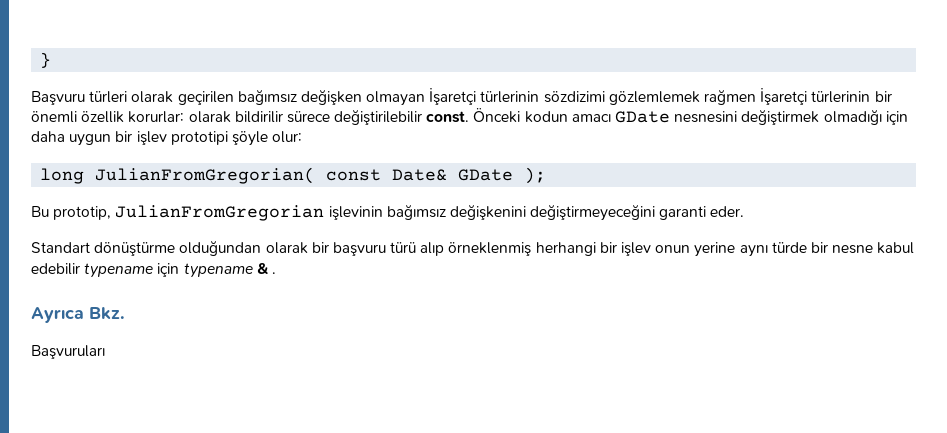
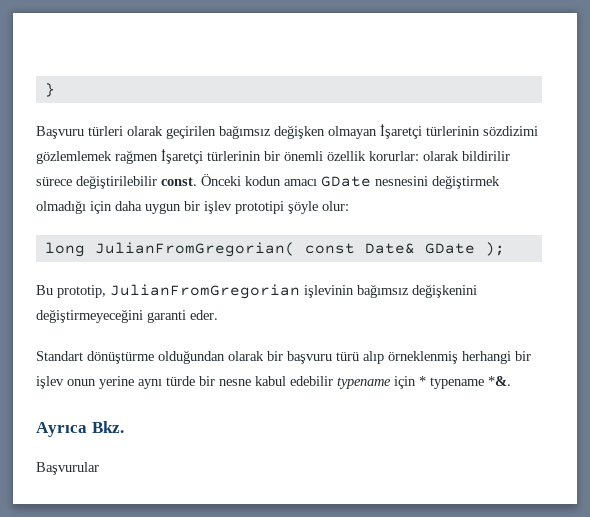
- Standart dönüştürme olduğundan olarak bir başvuru türü alıp örneklenmiş herhangi bir işlev onun yerine aynı türde bir nesne kabul edebilir typename için typename & .
+ Standart dönüştürme olduğundan olarak bir başvuru türü alıp örneklenmiş herhangi bir işlev onun yerine aynı türde bir nesne kabul edebilir typename için * typename *&.
- Başvuruları
+ Başvurular

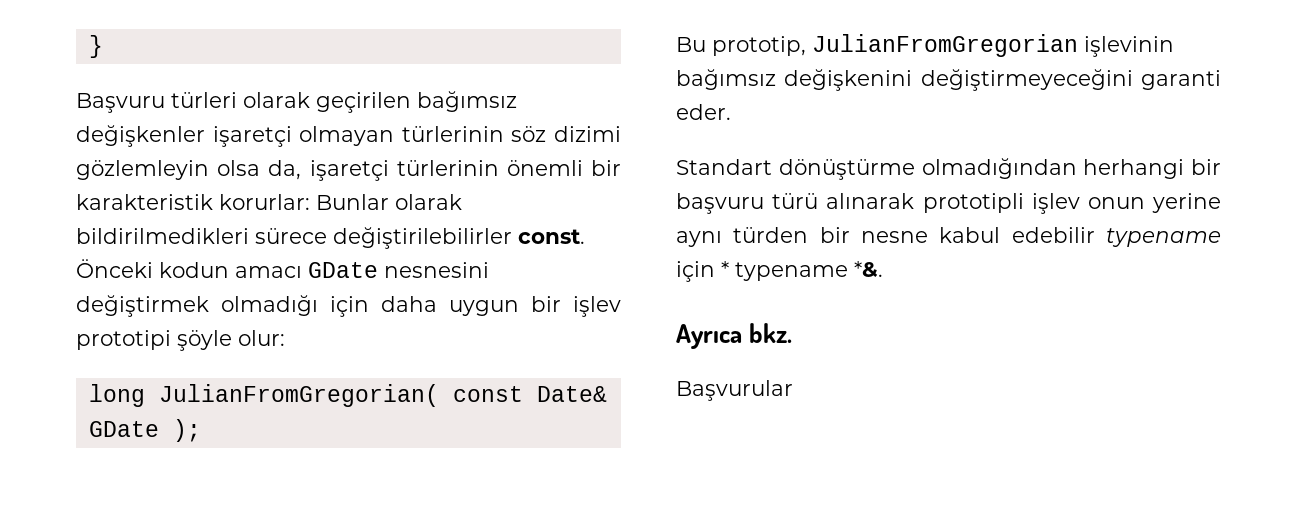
- Başvuru türleri olarak geçirilen bağımsız değişken olmayan İşaretçi türlerinin sözdizimi gözlemlemek rağmen İşaretçi türlerinin bir önemli özellik korurlar: olarak bildirilir sürece değiştirilebilir const.
+ Başvuru türleri olarak geçirilen bağımsız değişkenler işaretçi olmayan türlerinin söz dizimi gözlemleyin olsa da, işaretçi türlerinin önemli bir karakteristik korurlar: Bunlar olarak bildirilmedikleri sürece değiştirilebilirler const.
- Standart dönüştürme olduğundan olarak bir başvuru türü alıp örneklenmiş herhangi bir işlev onun yerine aynı türde bir nesne kabul edebilir typename için * typename *&.
+ Standart dönüştürme olmadığından herhangi bir başvuru türü alınarak prototipli işlev onun yerine aynı türden bir nesne kabul edebilir typename için * typename *&.
- Ayrıca Bkz.
+ Ayrıca bkz.

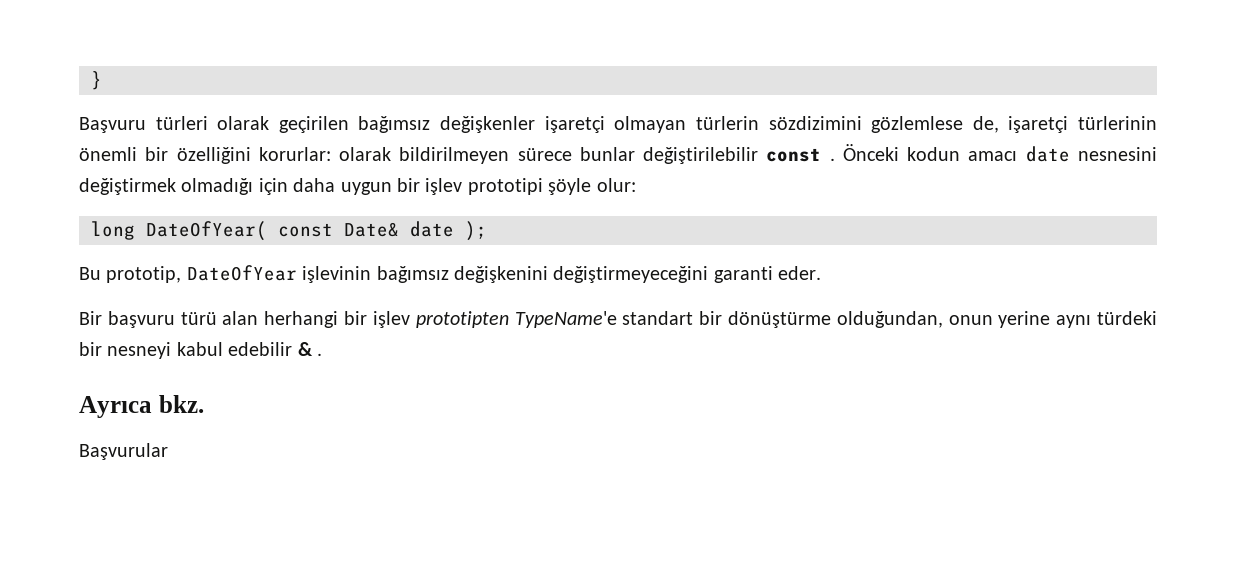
- Başvuru türleri olarak geçirilen bağımsız değişkenler işaretçi olmayan türlerinin söz dizimi gözlemleyin olsa da, işaretçi türlerinin önemli bir karakteristik korurlar: Bunlar olarak bildirilmedikleri sürece değiştirilebilirler const.
+ Başvuru türleri olarak geçirilen bağımsız değişkenler işaretçi olmayan türlerin sözdizimini gözlemlese de, işaretçi türlerinin önemli bir özelliğini korurlar: olarak bildirilmeyen sürece bunlar değiştirilebilir const .
- Önceki kodun amacı GDate nesnesini değiştirmek olmadığı için daha uygun bir işlev prototipi şöyle olur:
+ Önceki kodun amacı date nesnesini değiştirmek olmadığı için daha uygun bir işlev prototipi şöyle olur:
- long JulianFromGregorian( const Date& GDate );
+ long DateOfYear( const Date& date );
- Bu prototip, JulianFromGregorian işlevinin bağımsız değişkenini değiştirmeyeceğini garanti eder.
+ Bu prototip, DateOfYear işlevinin bağımsız değişkenini değiştirmeyeceğini garanti eder.
- Standart dönüştürme olmadığından herhangi bir başvuru türü alınarak prototipli işlev onun yerine aynı türden bir nesne kabul edebilir typename için * typename *&.
+ Bir başvuru türü alan herhangi bir işlev prototipten TypeName'e standart bir dönüştürme olduğundan, onun yerine aynı türdeki bir nesneyi kabul edebilir & .

